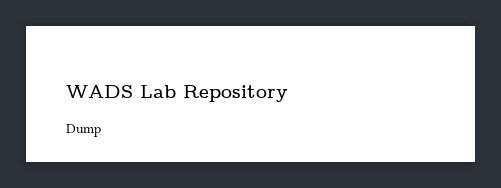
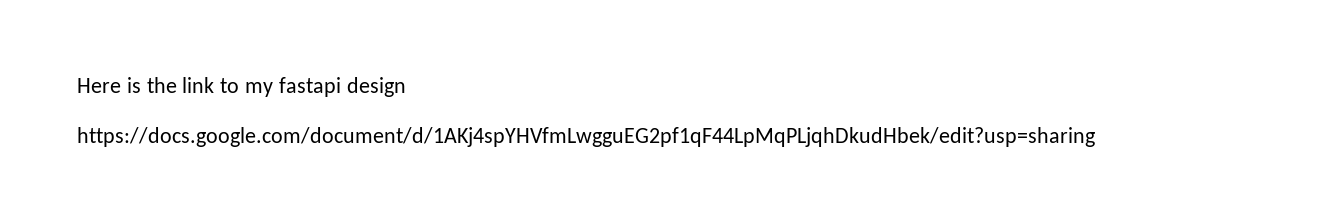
- WADS Lab Repository
- Dump
+ Here is the link to my fastapi design
+ https://docs.google.com/document/d/1AKj4spYHVfmLwgguEG2pf1qF44LpMqPLjqhDkudHbek/edit?usp=sharing

